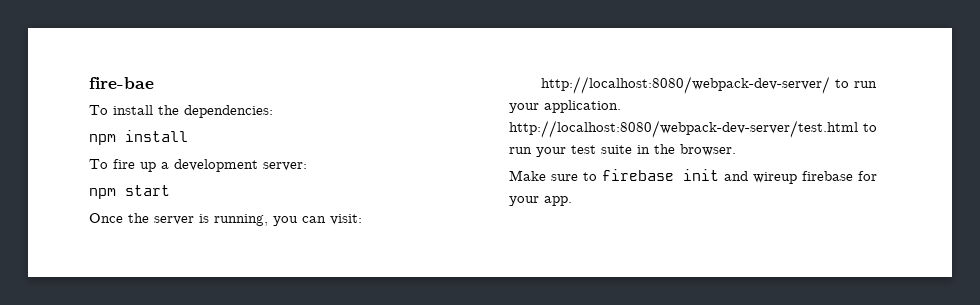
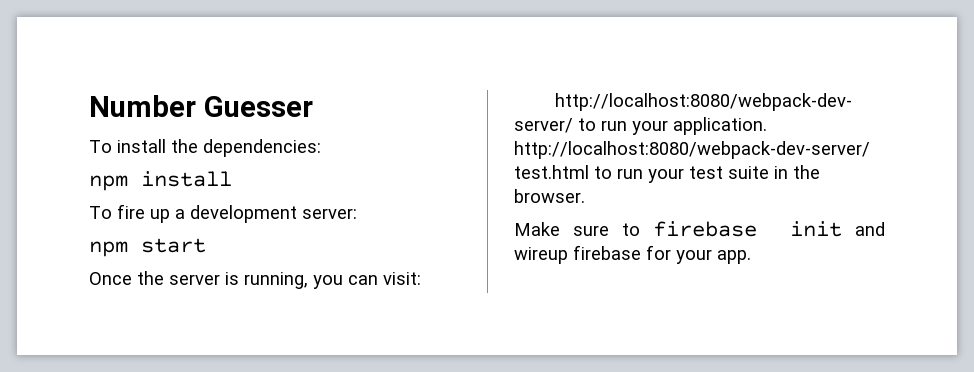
- fire-bae
+ Number Guesser

